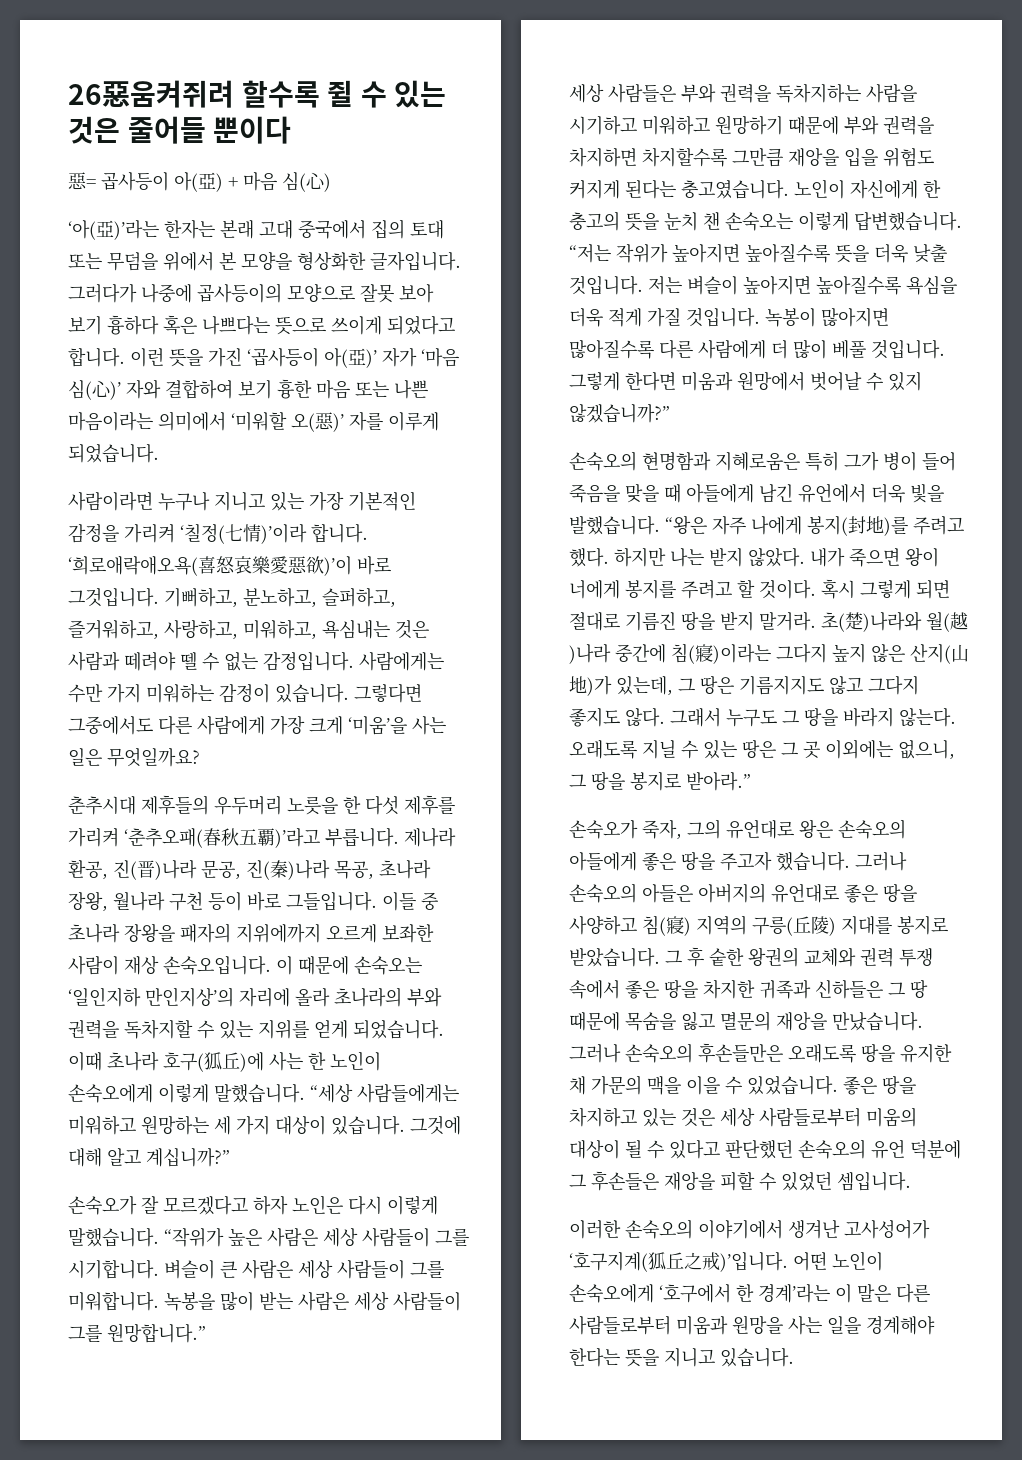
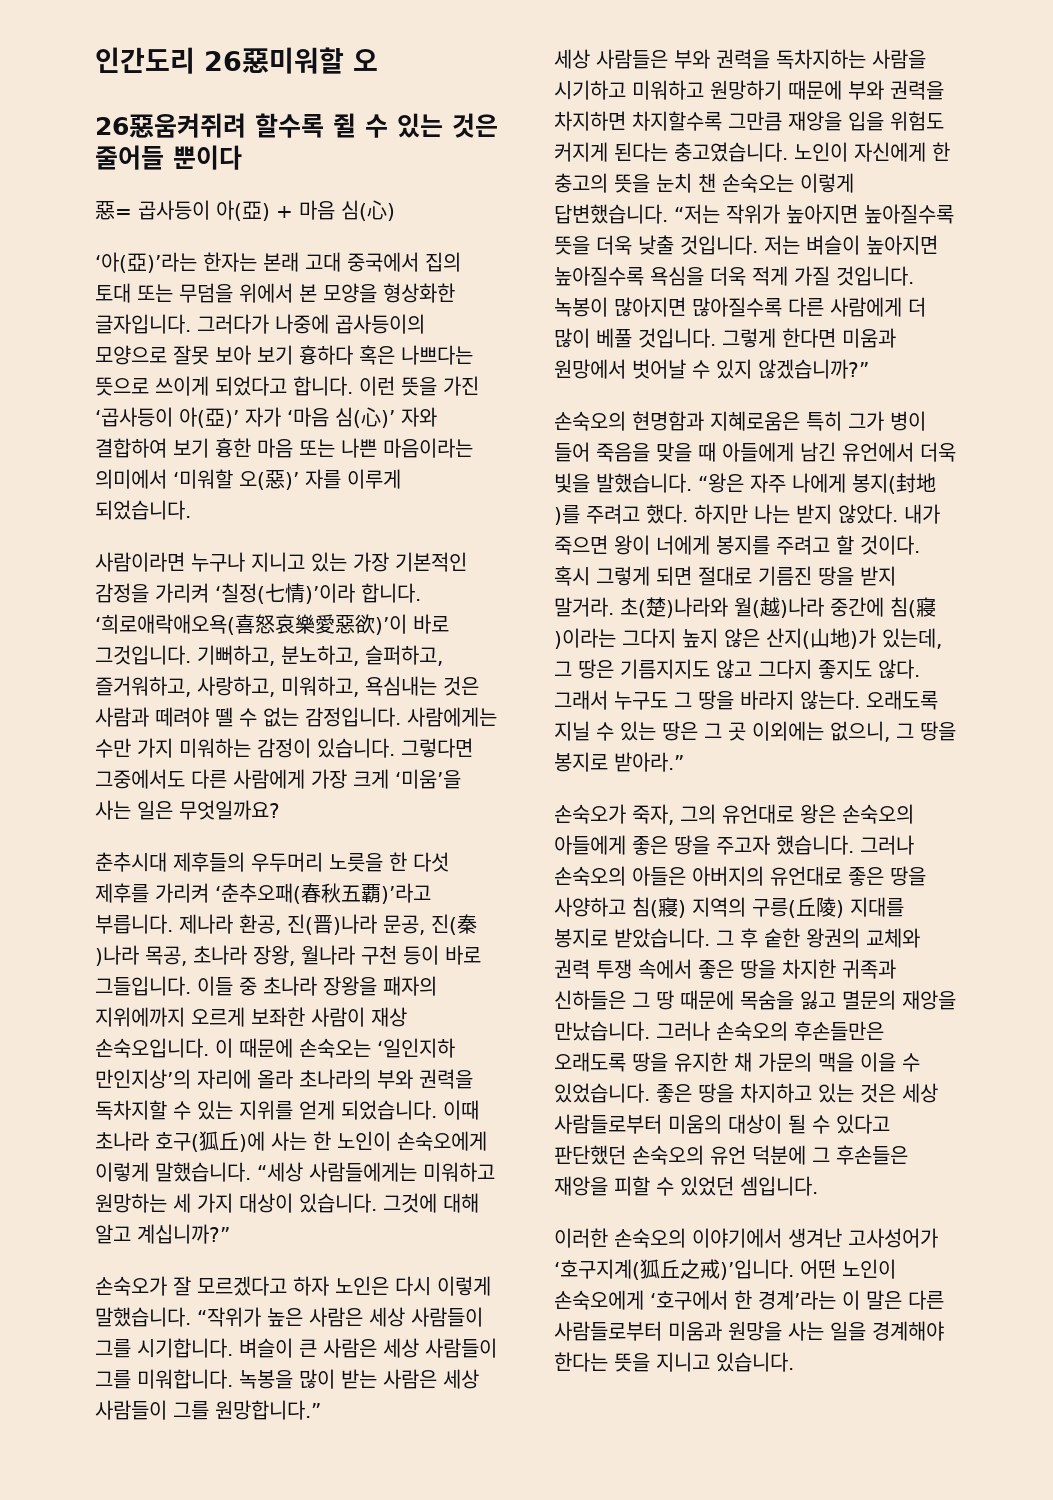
+ 인간도리 26惡미워할 오

